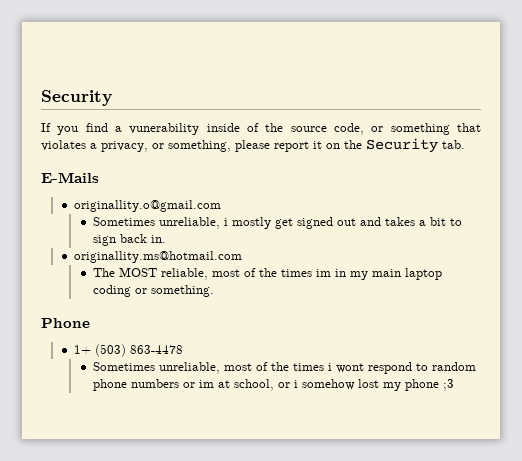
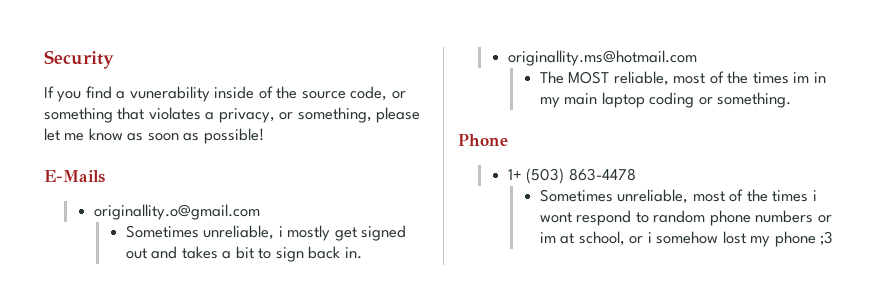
- If you find a vunerability inside of the source code, or something that violates a privacy, or something, please report it on the Security tab.
+ If you find a vunerability inside of the source code, or something that violates a privacy, or something, please let me know as soon as possible!

